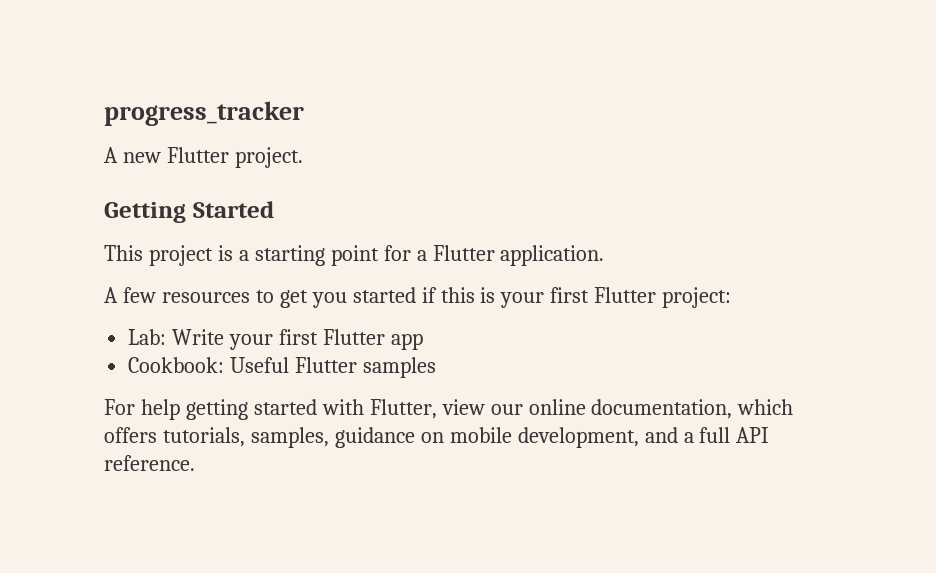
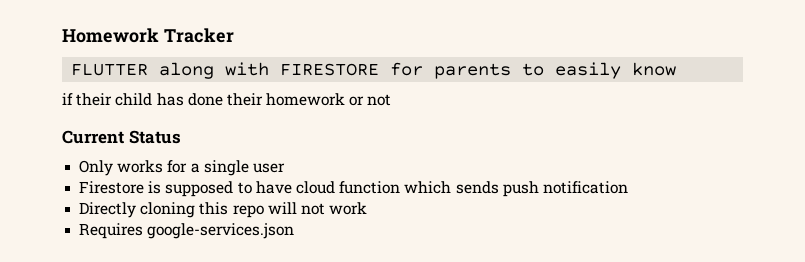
- progress_tracker
- A new Flutter project.
- Getting Started
- This project is a starting point for a Flutter application.
- A few resources to get you started if this is your first Flutter project:
- Lab: Write your first Flutter app
- Cookbook: Useful Flutter samples
- For help getting started with Flutter, view our online documentation, which offers tutorials, samples, guidance on mobile development, and a full API reference.
+ Homework Tracker
+ FLUTTER along with FIRESTORE for parents to easily know
+ if their child has done their homework or not
+ Current Status
+ Only works for a single user
+ Firestore is supposed to have cloud function which sends push notification
+ Directly cloning this repo will not work
+ Requires google-services.json

